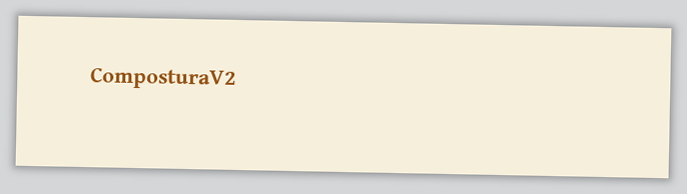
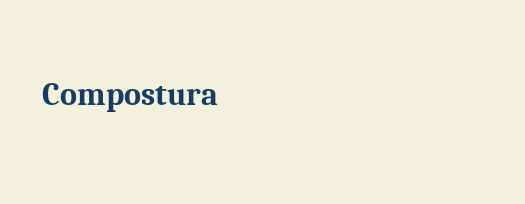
- ComposturaV2
+ Compostura

